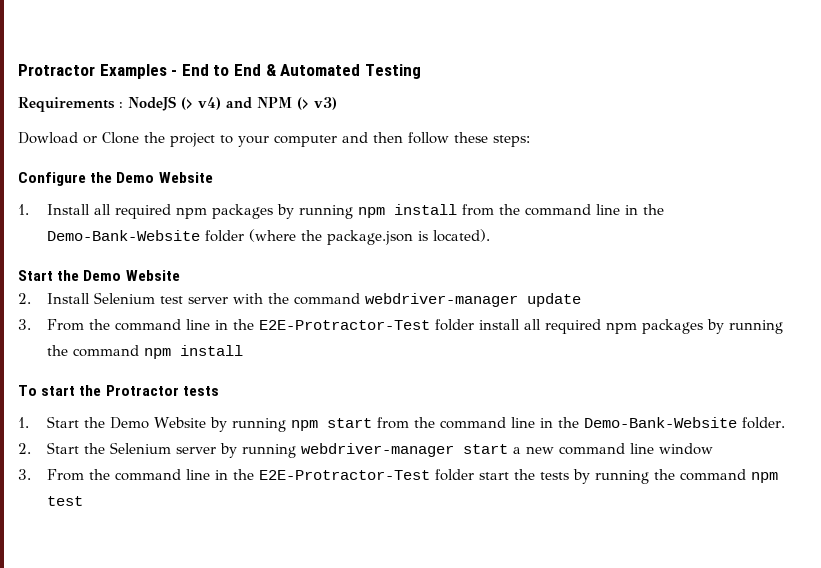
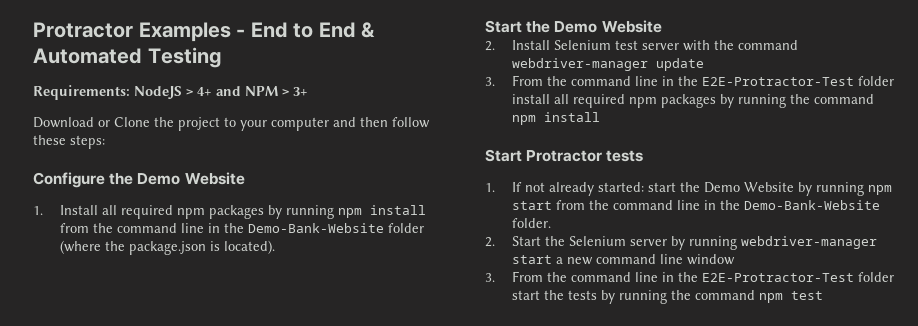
- Requirements : NodeJS (> v4) and NPM (> v3)
- Dowload or Clone the project to your computer and then follow these steps:
+ Requirements: NodeJS > 4+ and NPM > 3+
+ Download or Clone the project to your computer and then follow these steps:
- To start the Protractor tests
+ Start Protractor tests
- 1. Start the Demo Website by running npm start from the command line in the Demo-Bank-Website folder.
+ 1. If not already started: start the Demo Website by running npm start from the command line in the Demo-Bank-Website folder.

